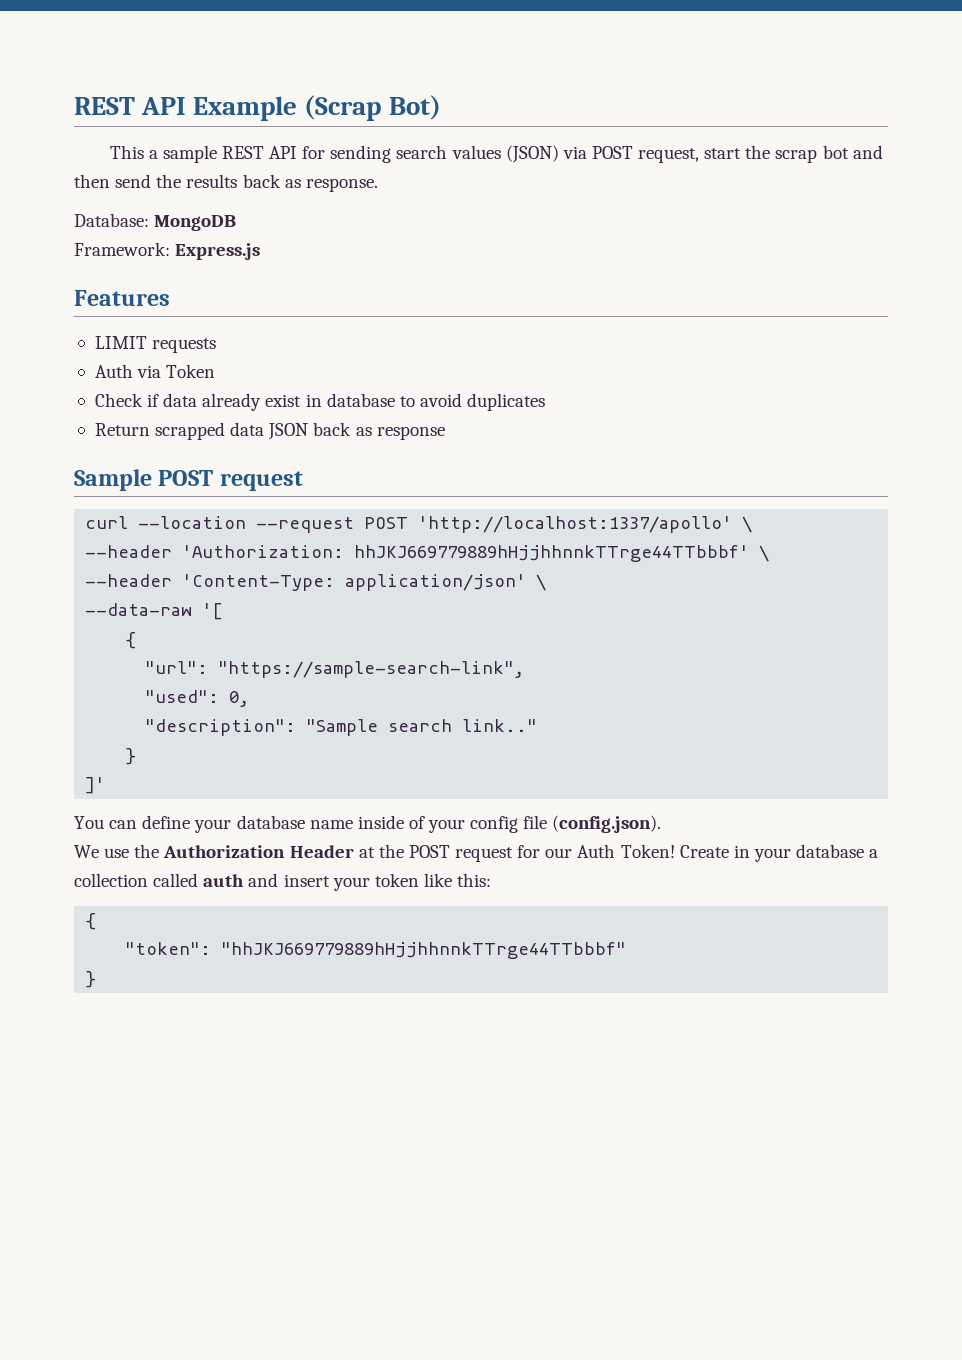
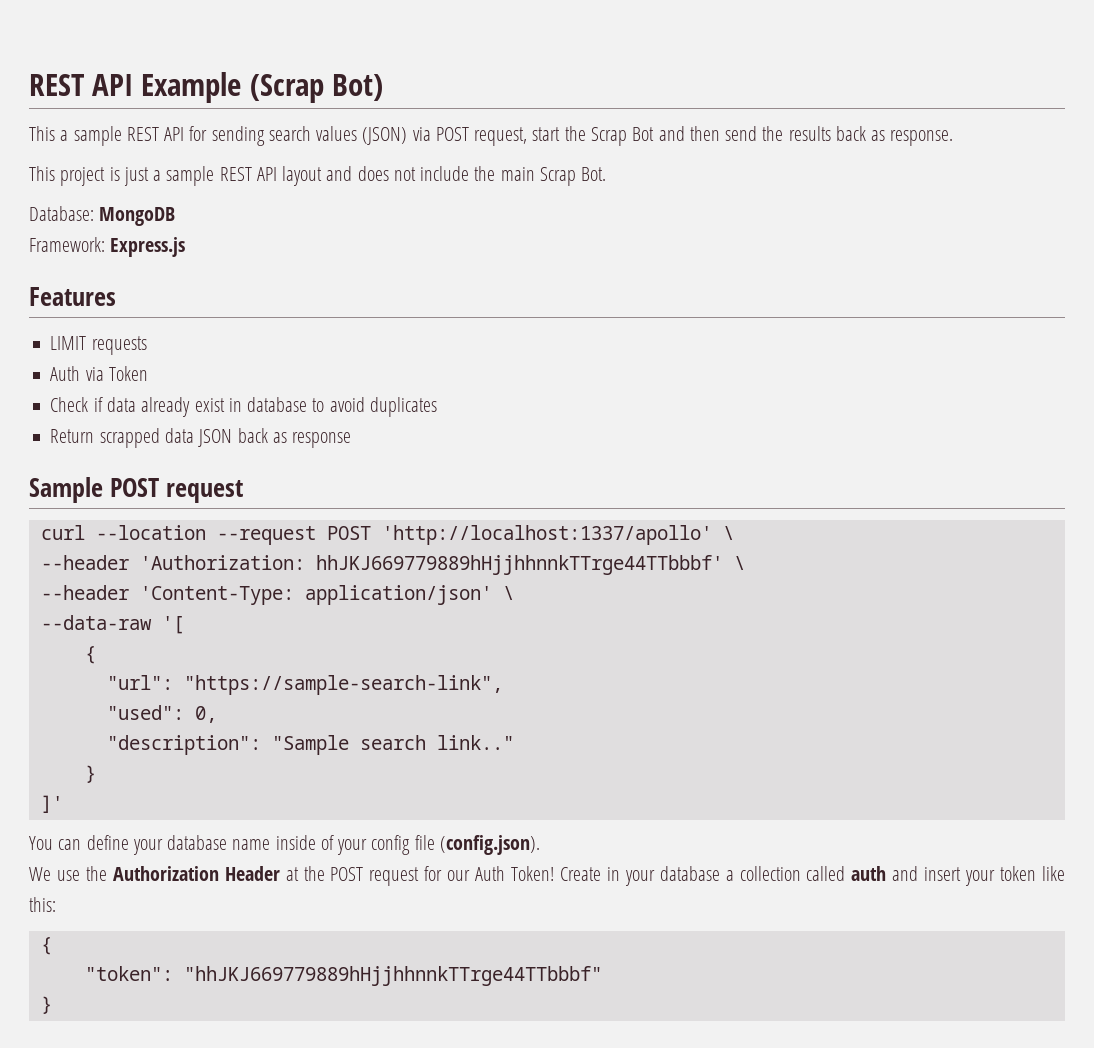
- This a sample REST API for sending search values (JSON) via POST request, start the scrap bot and then send the results back as response.
+ This a sample REST API for sending search values (JSON) via POST request, start the Scrap Bot and then send the results back as response.
+ This project is just a sample REST API layout and does not include the main Scrap Bot.

